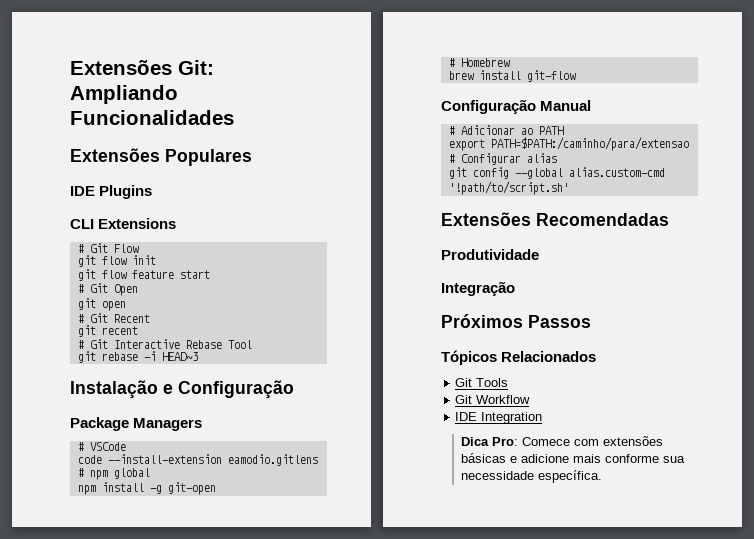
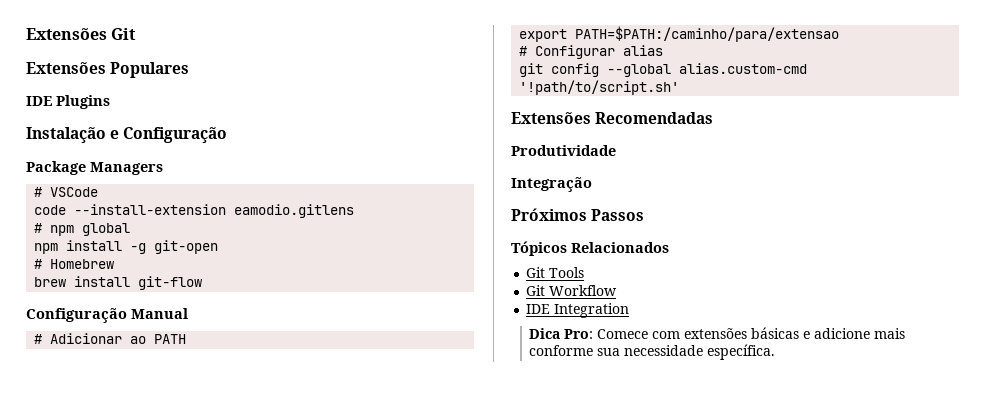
- Extensões Git: Ampliando Funcionalidades
+ Extensões Git
- CLI Extensions
- # Git Flow
- git flow init
- git flow feature start
- # Git Open
- git open
- # Git Recent
- git recent
- # Git Interactive Rebase Tool
- git rebase -i HEAD~3

